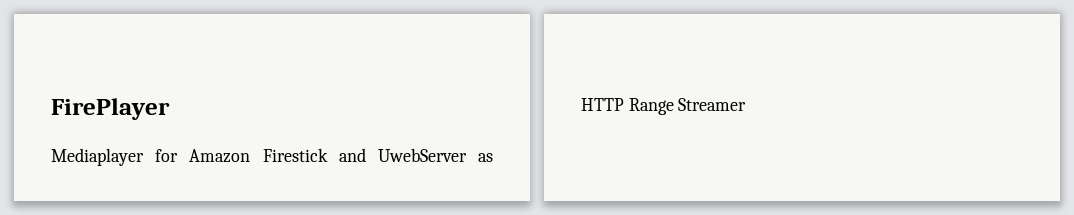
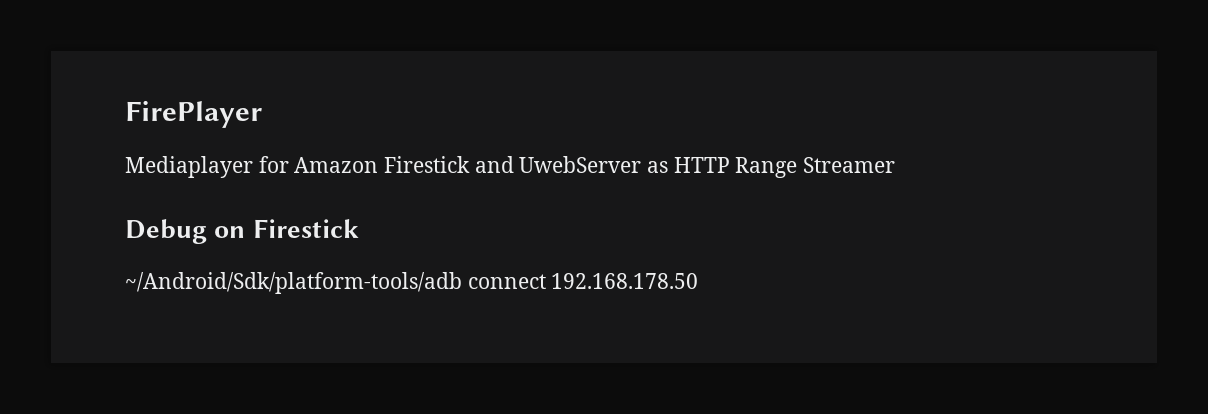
+ Debug on Firestick
+ ~/Android/Sdk/platform-tools/adb connect 192.168.178.50

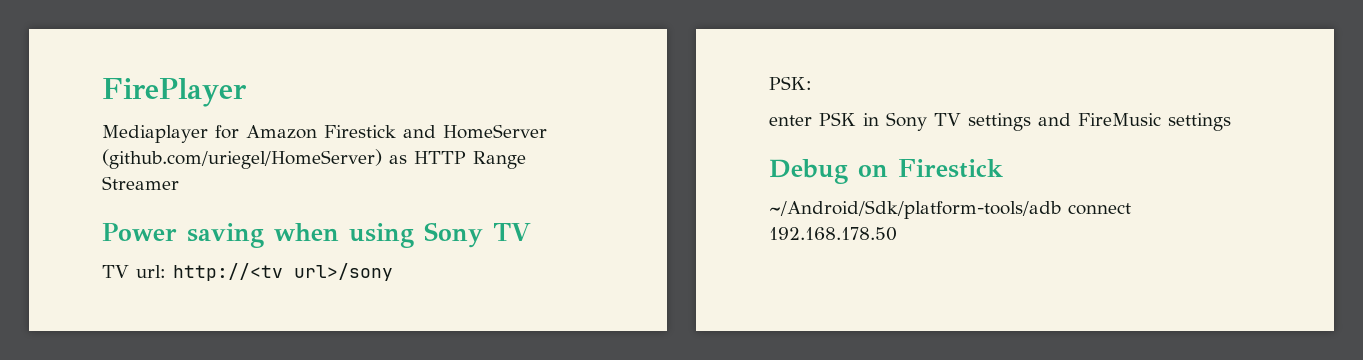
- Mediaplayer for Amazon Firestick and UwebServer as HTTP Range Streamer
+ Mediaplayer for Amazon Firestick and HomeServer (github.com/uriegel/HomeServer) as HTTP Range Streamer
+ Power saving when using Sony TV
+ TV url: http://<tv url>/sony
+ PSK:
+ enter PSK in Sony TV settings and FireMusic settings

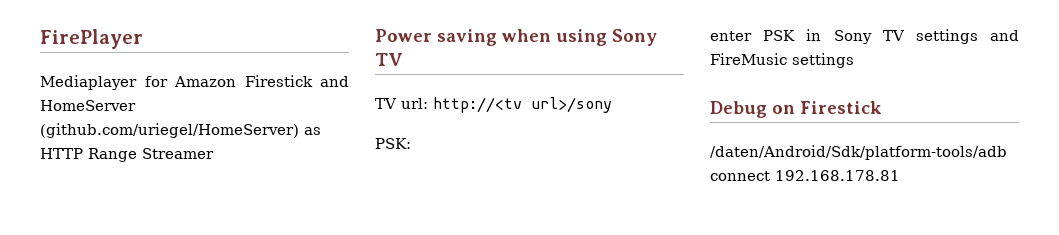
- ~/Android/Sdk/platform-tools/adb connect 192.168.178.50
+ /daten/Android/Sdk/platform-tools/adb connect 192.168.178.81

